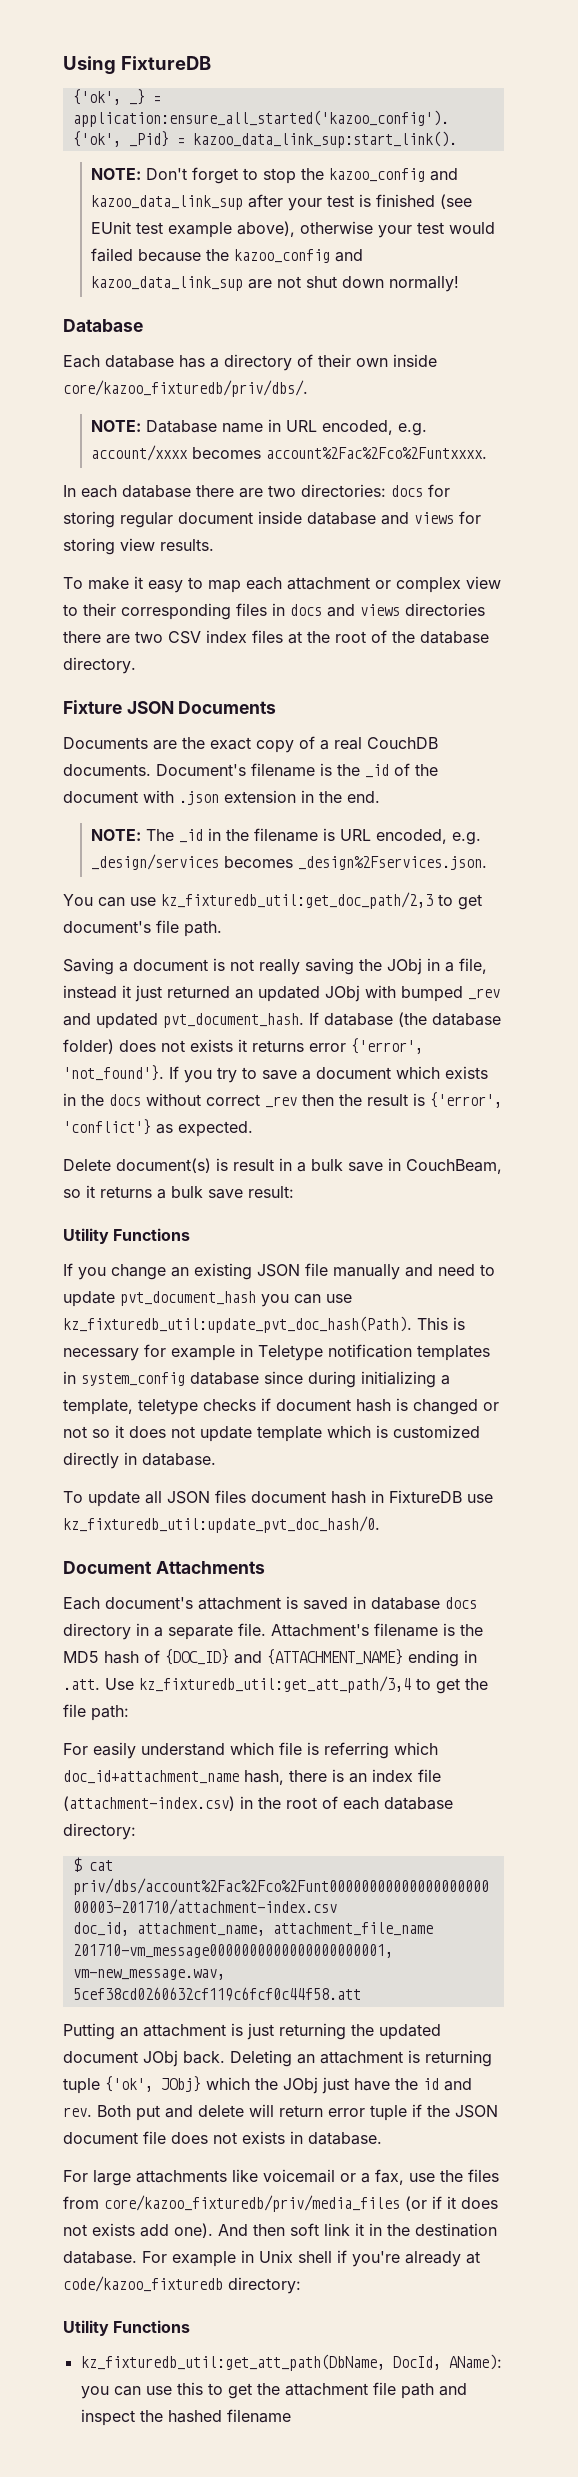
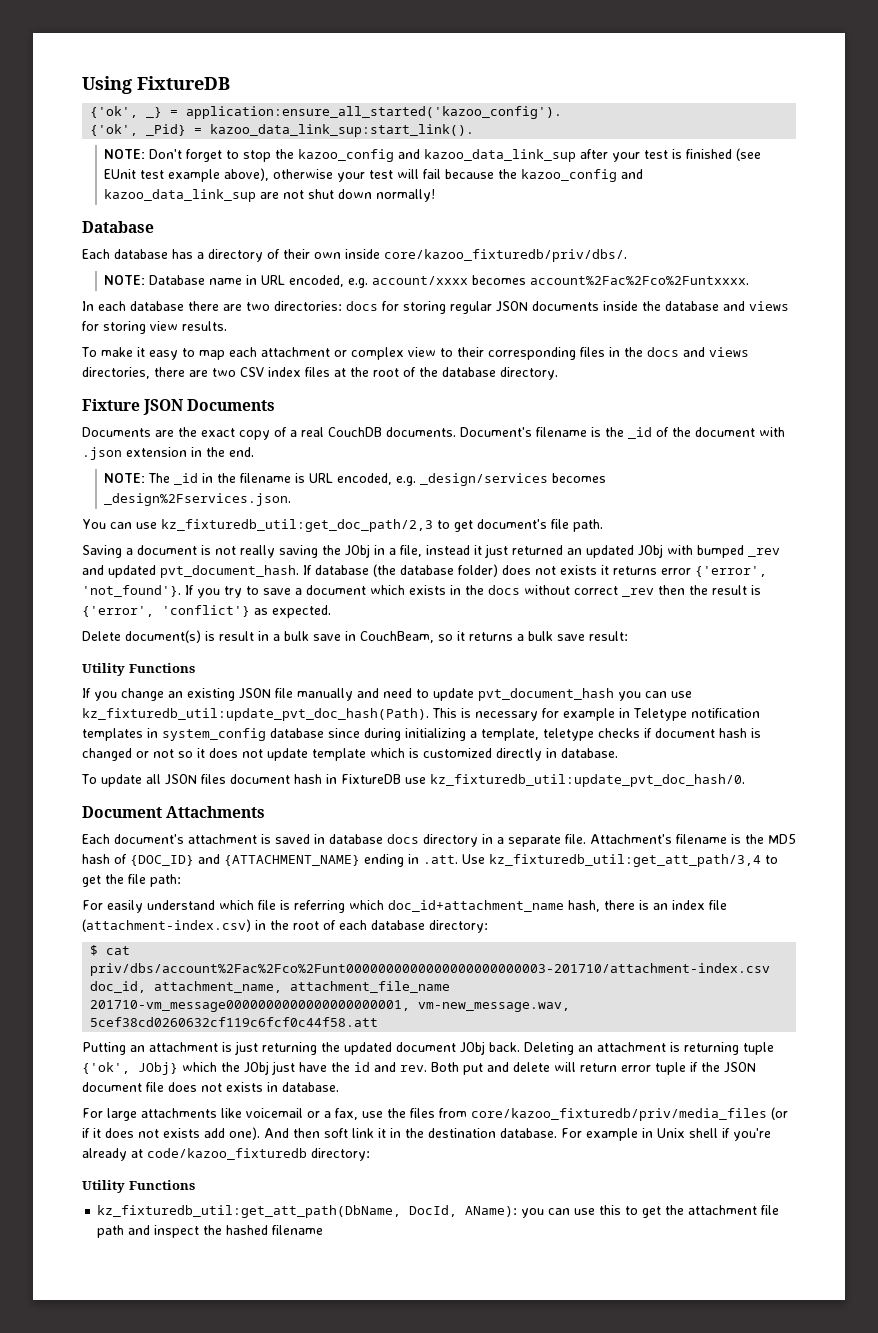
- NOTE: Don't forget to stop the kazoo_config and kazoo_data_link_sup after your test is finished (see EUnit test example above), otherwise your test would failed because the kazoo_config and kazoo_data_link_sup are not shut down normally!
+ NOTE: Don't forget to stop the kazoo_config and kazoo_data_link_sup after your test is finished (see EUnit test example above), otherwise your test will fail because the kazoo_config and kazoo_data_link_sup are not shut down normally!
- In each database there are two directories: docs for storing regular document inside database and views for storing view results.
+ In each database there are two directories: docs for storing regular JSON documents inside the database and views for storing view results.
- To make it easy to map each attachment or complex view to their corresponding files in docs and views directories there are two CSV index files at the root of the database directory.
+ To make it easy to map each attachment or complex view to their corresponding files in the docs and views directories, there are two CSV index files at the root of the database directory.

